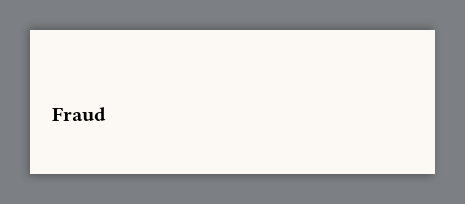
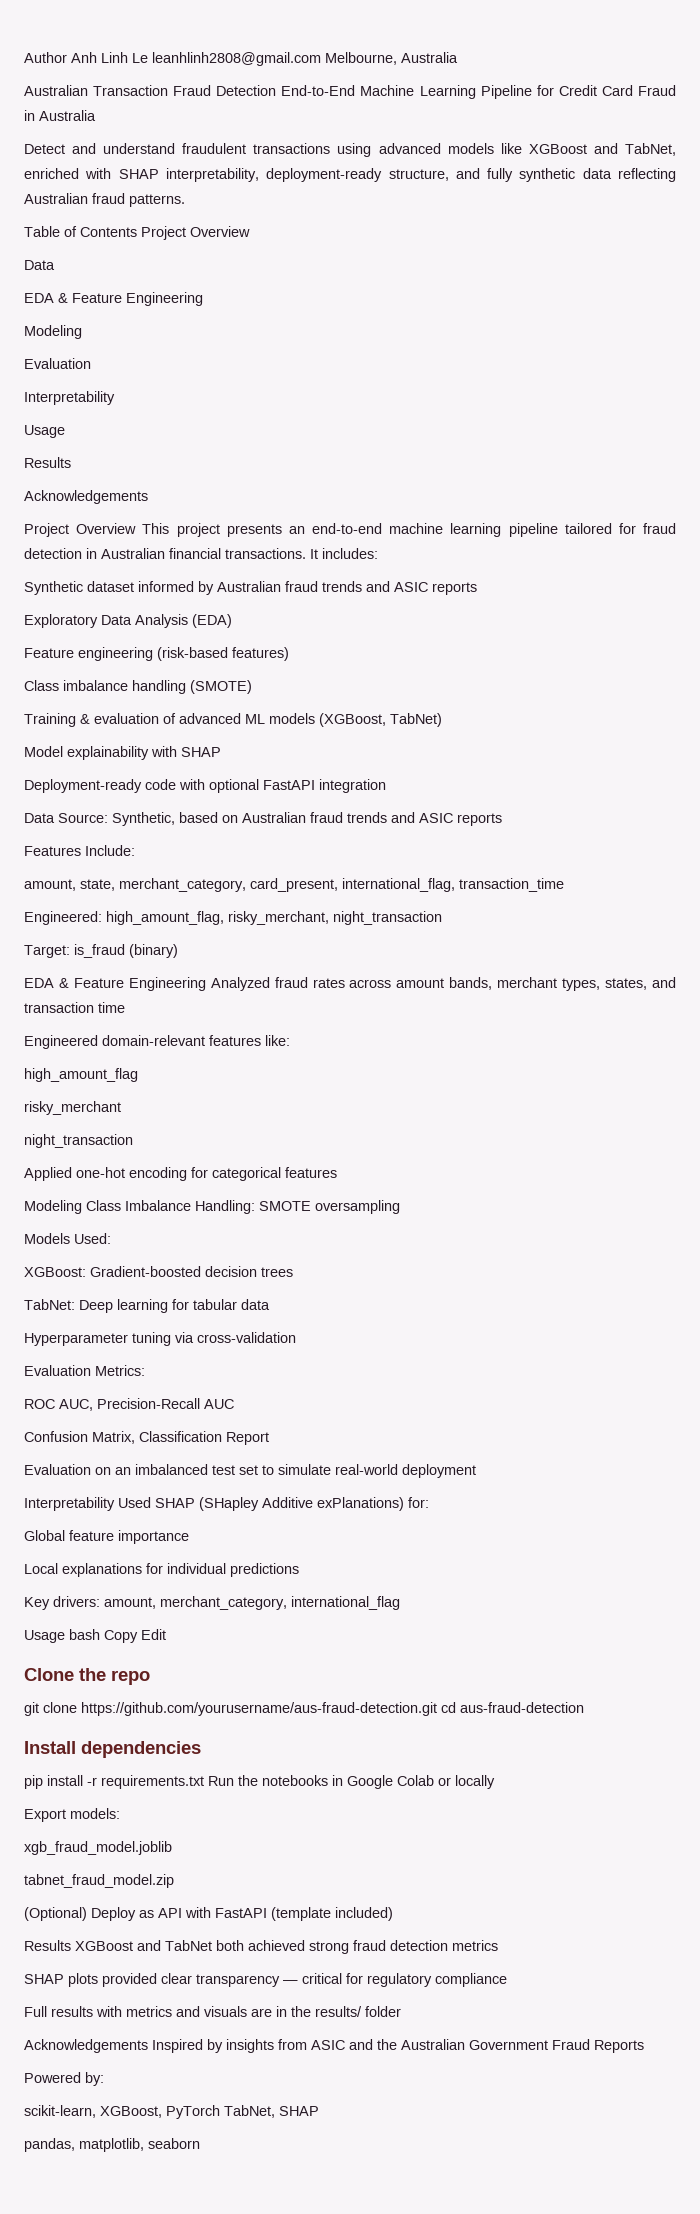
- Fraud
+ Author Anh Linh Le leanhlinh2808@gmail.com Melbourne, Australia
+ Australian Transaction Fraud Detection End-to-End Machine Learning Pipeline for Credit Card Fraud in Australia
+ Detect and understand fraudulent transactions using advanced models like XGBoost and TabNet, enriched with SHAP interpretability, deployment-ready structure, and fully synthetic data reflecting Australian fraud patterns.
+ Table of Contents Project Overview
+ Data
+ EDA & Feature Engineering
+ Modeling
+ Evaluation
+ Interpretability
+ Usage
+ Results
+ Acknowledgements
+ Project Overview This project presents an end-to-end machine learning pipeline tailored for fraud detection in Australian financial transactions. It includes:
+ Synthetic dataset informed by Australian fraud trends and ASIC reports
+ Exploratory Data Analysis (EDA)
+ Feature engineering (risk-based features)
+ Class imbalance handling (SMOTE)
+ Training & evaluation of advanced ML models (XGBoost, TabNet)
+ Model explainability with SHAP
+ Deployment-ready code with optional FastAPI integration
+ Data Source: Synthetic, based on Australian fraud trends and ASIC reports
+ Features Include:
+ amount, state, merchant_category, card_present, international_flag, transaction_time
+ Engineered: high_amount_flag, risky_merchant, night_transaction
+ Target: is_fraud (binary)
+ EDA & Feature Engineering Analyzed fraud rates across amount bands, merchant types, states, and transaction time
+ Engineered domain-relevant features like:
+ high_amount_flag
+ risky_merchant
+ night_transaction
+ Applied one-hot encoding for categorical features
+ Modeling Class Imbalance Handling: SMOTE oversampling
+ Models Used:
+ XGBoost: Gradient-boosted decision trees
+ TabNet: Deep learning for tabular data
+ Hyperparameter tuning via cross-validation
+ Evaluation Metrics:
+ ROC AUC, Precision-Recall AUC
+ Confusion Matrix, Classification Report
+ Evaluation on an imbalanced test set to simulate real-world deployment
+ Interpretability Used SHAP (SHapley Additive exPlanations) for:
+ Global feature importance
+ Local explanations for individual predictions
+ Key drivers: amount, merchant_category, international_flag
+ Usage bash Copy Edit
+ Clone the repo
+ git clone https://github.com/yourusername/aus-fraud-detection.git cd aus-fraud-detection
+ Install dependencies
+ pip install -r requirements.txt Run the notebooks in Google Colab or locally
+ Export models:
+ xgb_fraud_model.joblib
+ tabnet_fraud_model.zip
+ (Optional) Deploy as API with FastAPI (template included)
+ Results XGBoost and TabNet both achieved strong fraud detection metrics
+ SHAP plots provided clear transparency — critical for regulatory compliance
+ Full results with metrics and visuals are in the results/ folder
+ Acknowledgements Inspired by insights from ASIC and the Australian Government Fraud Reports
+ Powered by:
+ scikit-learn, XGBoost, PyTorch TabNet, SHAP
+ pandas, matplotlib, seaborn

